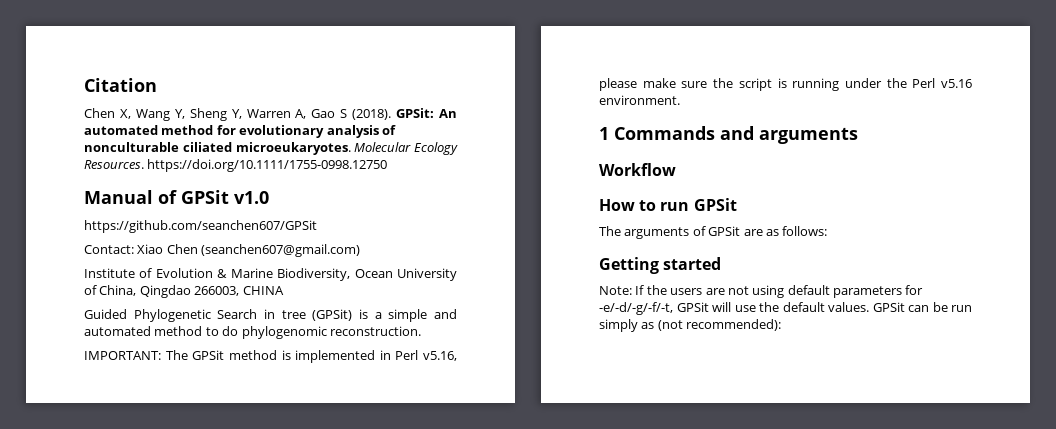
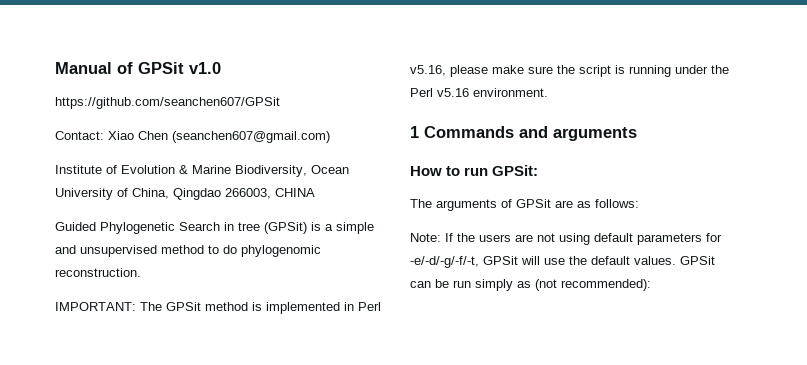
- Citation
- Chen X, Wang Y, Sheng Y, Warren A, Gao S (2018). GPSit: An automated method for evolutionary analysis of nonculturable ciliated microeukaryotes. Molecular Ecology Resources. https://doi.org/10.1111/1755-0998.12750
- Guided Phylogenetic Search in tree (GPSit) is a simple and automated method to do phylogenomic reconstruction.
+ Guided Phylogenetic Search in tree (GPSit) is a simple and unsupervised method to do phylogenomic reconstruction.
- Workflow
- How to run GPSit
+ How to run GPSit:
- Getting started

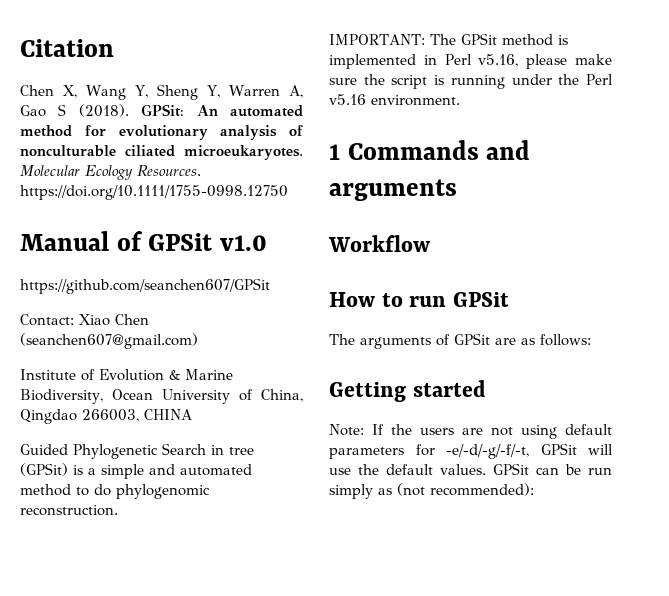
+ Citation
+ Chen X, Wang Y, Sheng Y, Warren A, Gao S (2018). GPSit: An automated method for evolutionary analysis of nonculturable ciliated microeukaryotes. Molecular Ecology Resources. https://doi.org/10.1111/1755-0998.12750
- Guided Phylogenetic Search in tree (GPSit) is a simple and unsupervised method to do phylogenomic reconstruction.
+ Guided Phylogenetic Search in tree (GPSit) is a simple and automated method to do phylogenomic reconstruction.
+ Workflow
- How to run GPSit:
+ How to run GPSit
+ Getting started

